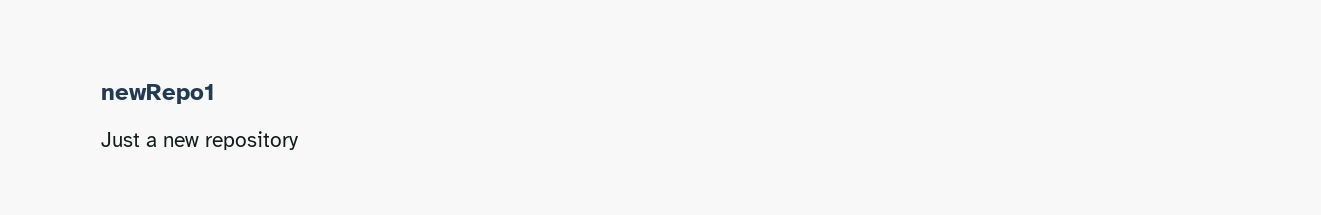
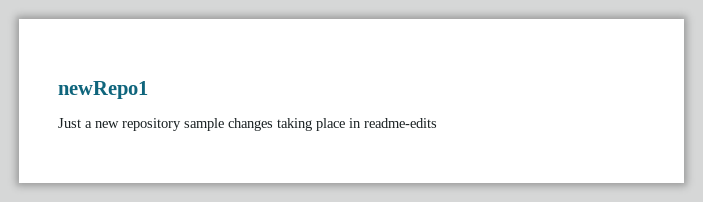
- Just a new repository
+ Just a new repository sample changes taking place in readme-edits

